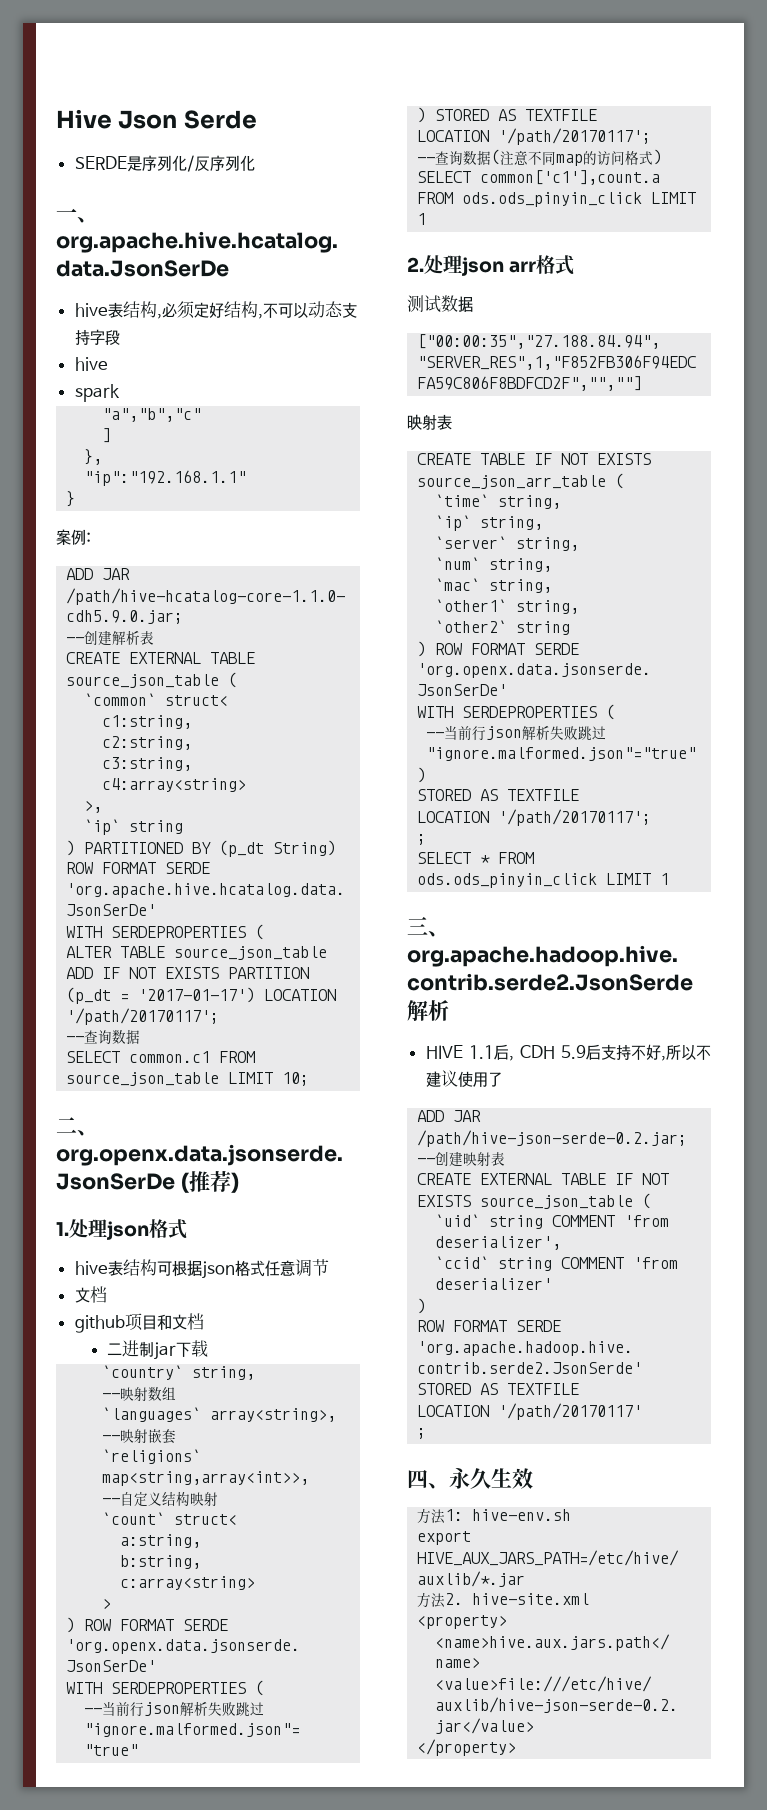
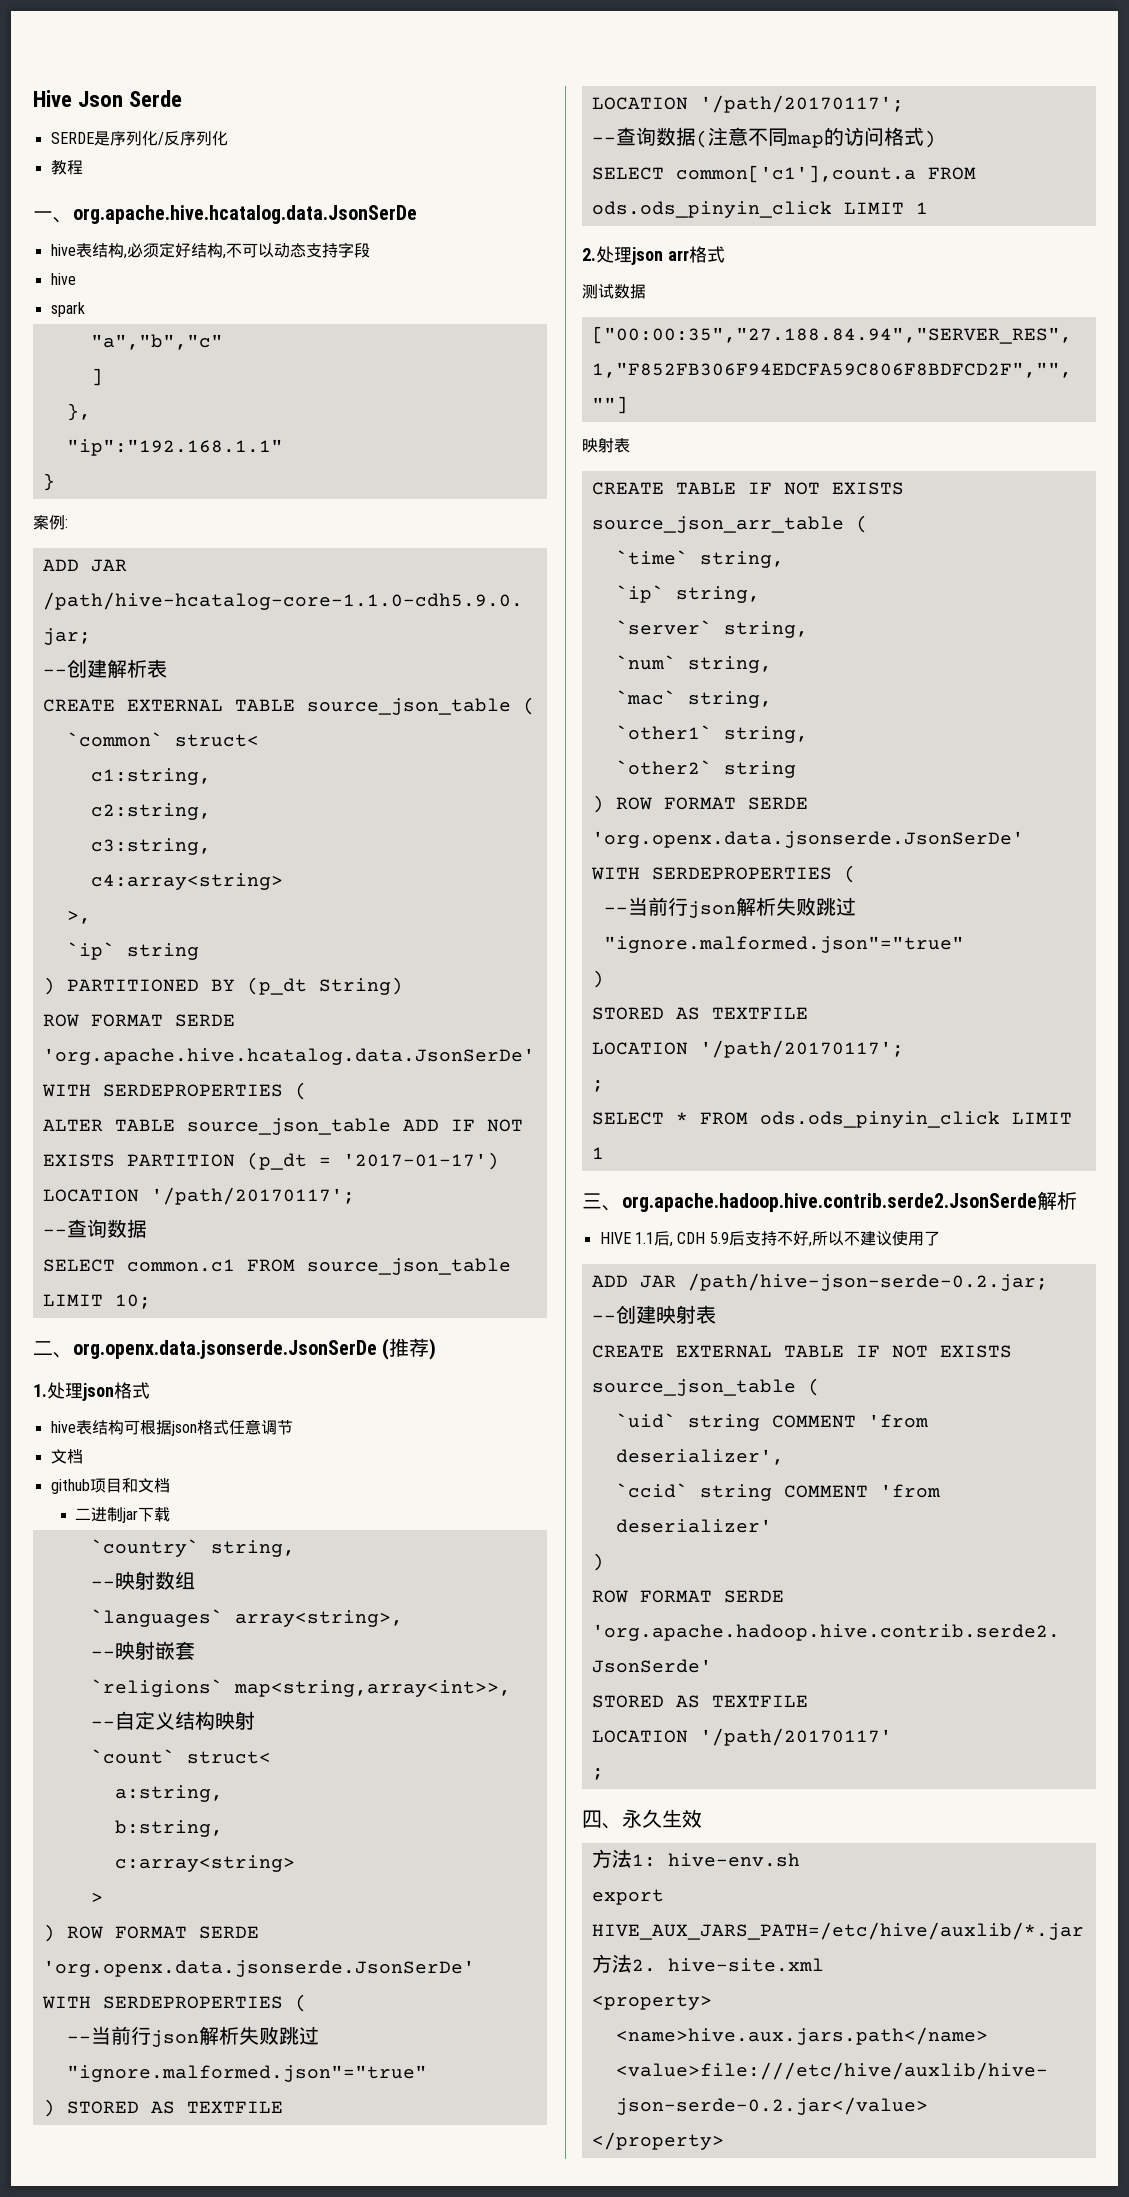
+ 教程

